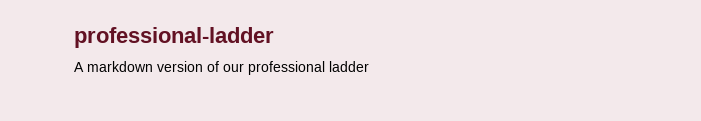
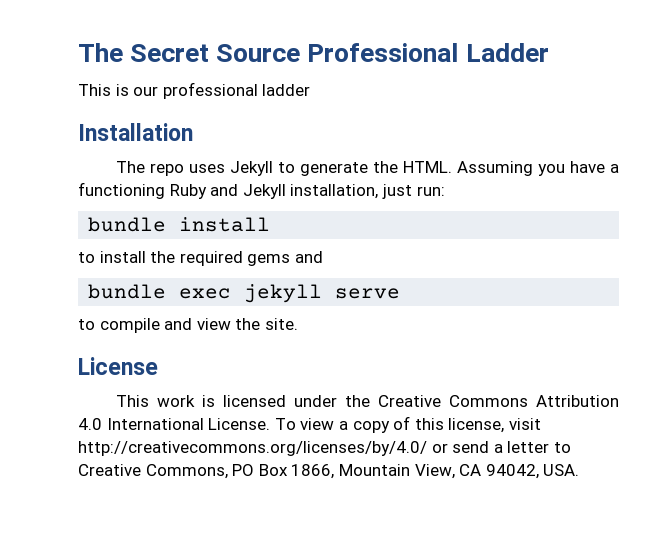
- professional-ladder
- A markdown version of our professional ladder
+ The Secret Source Professional Ladder
+ This is our professional ladder
+ Installation
+ The repo uses Jekyll to generate the HTML. Assuming you have a functioning Ruby and Jekyll installation, just run:
+ bundle install
+ to install the required gems and
+ bundle exec jekyll serve
+ to compile and view the site.
+ License
+ This work is licensed under the Creative Commons Attribution 4.0 International License. To view a copy of this license, visit http://creativecommons.org/licenses/by/4.0/ or send a letter to Creative Commons, PO Box 1866, Mountain View, CA 94042, USA.

